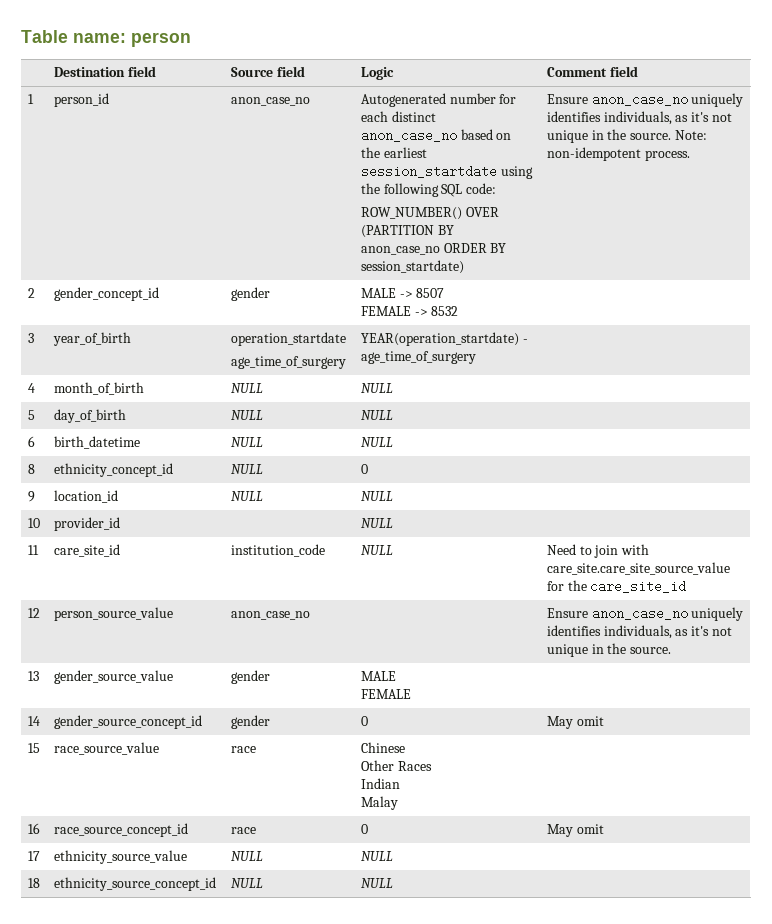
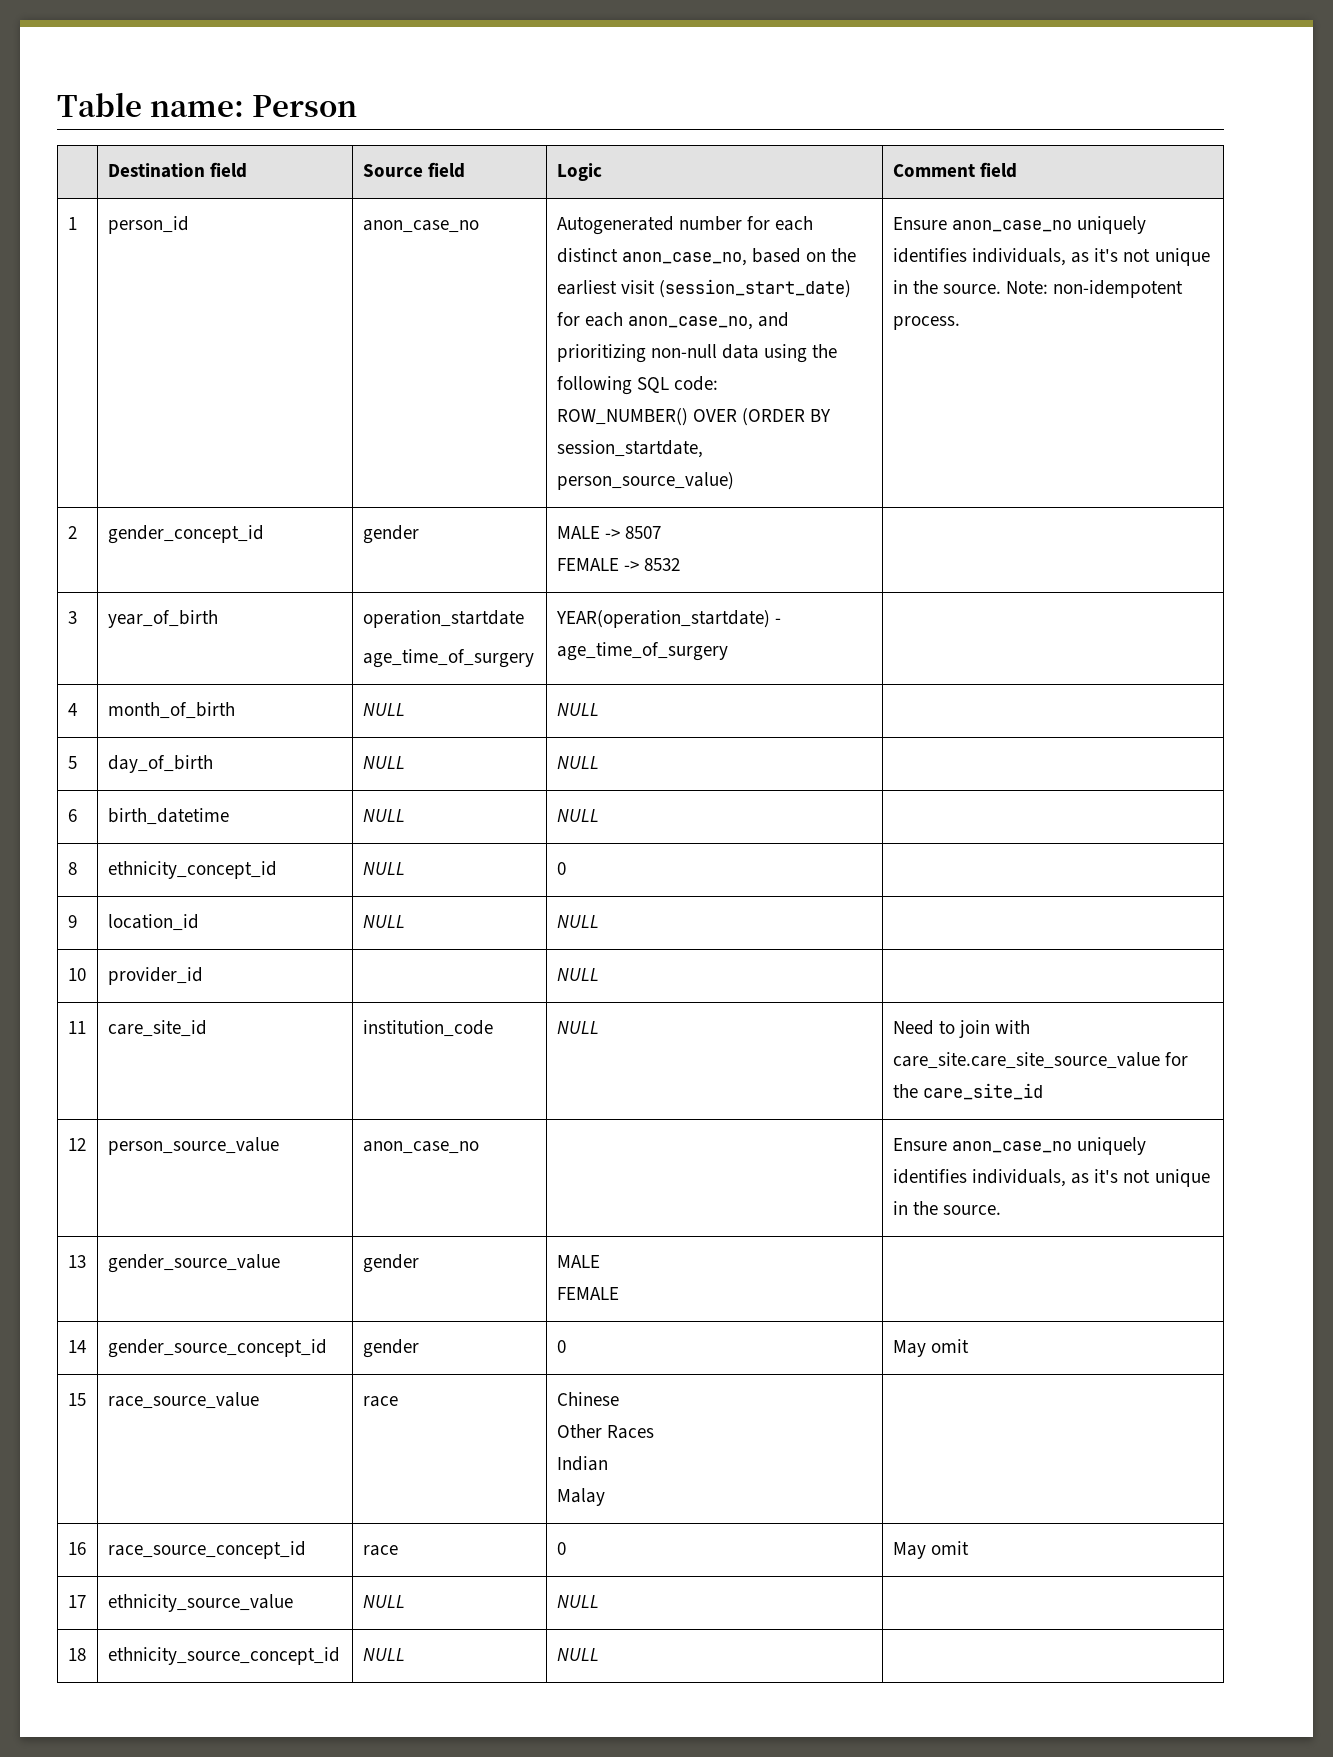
- Table name: person
+ Table name: Person
- Autogenerated number for each distinct anon_case_no based on the earliest session_startdate using the following SQL code:
+ Autogenerated number for each distinct anon_case_no, based on the earliest visit (session_start_date) for each anon_case_no, and prioritizing non-null data using the following SQL code:
- ROW_NUMBER() OVER (PARTITION BY anon_case_no ORDER BY session_startdate)
+ ROW_NUMBER() OVER (ORDER BY session_startdate, person_source_value)

